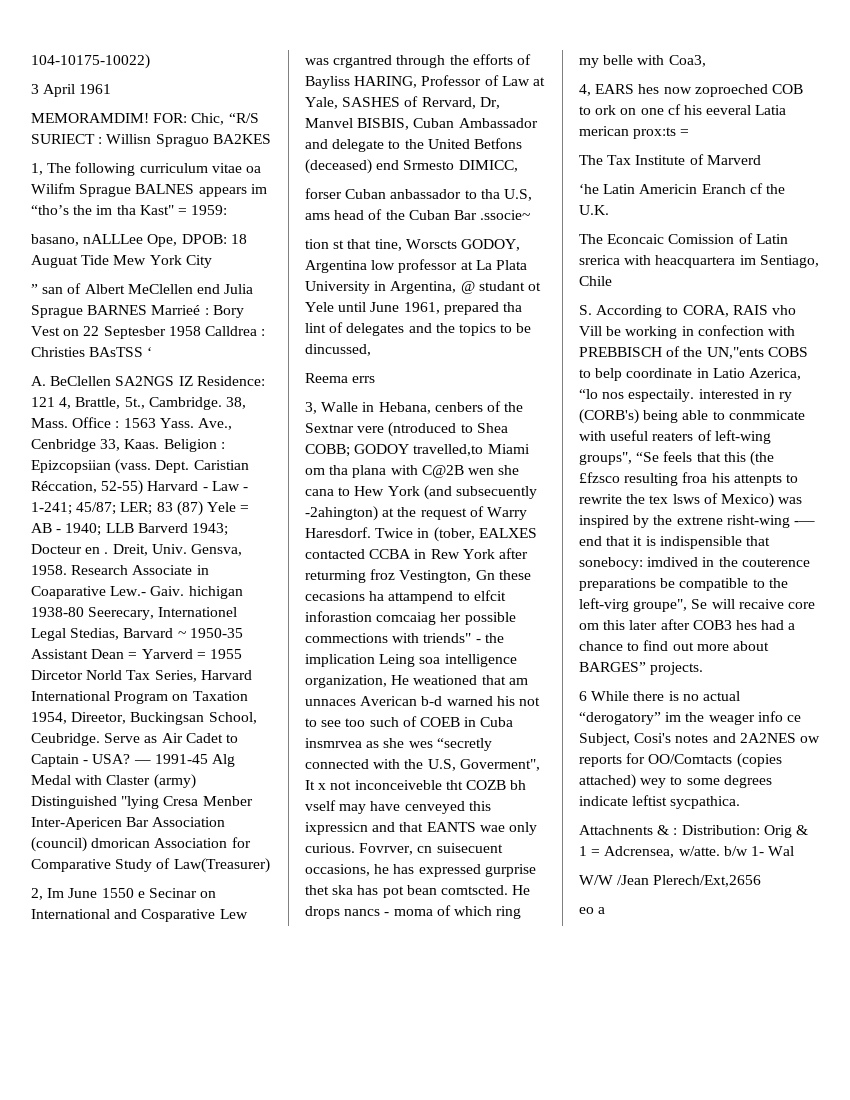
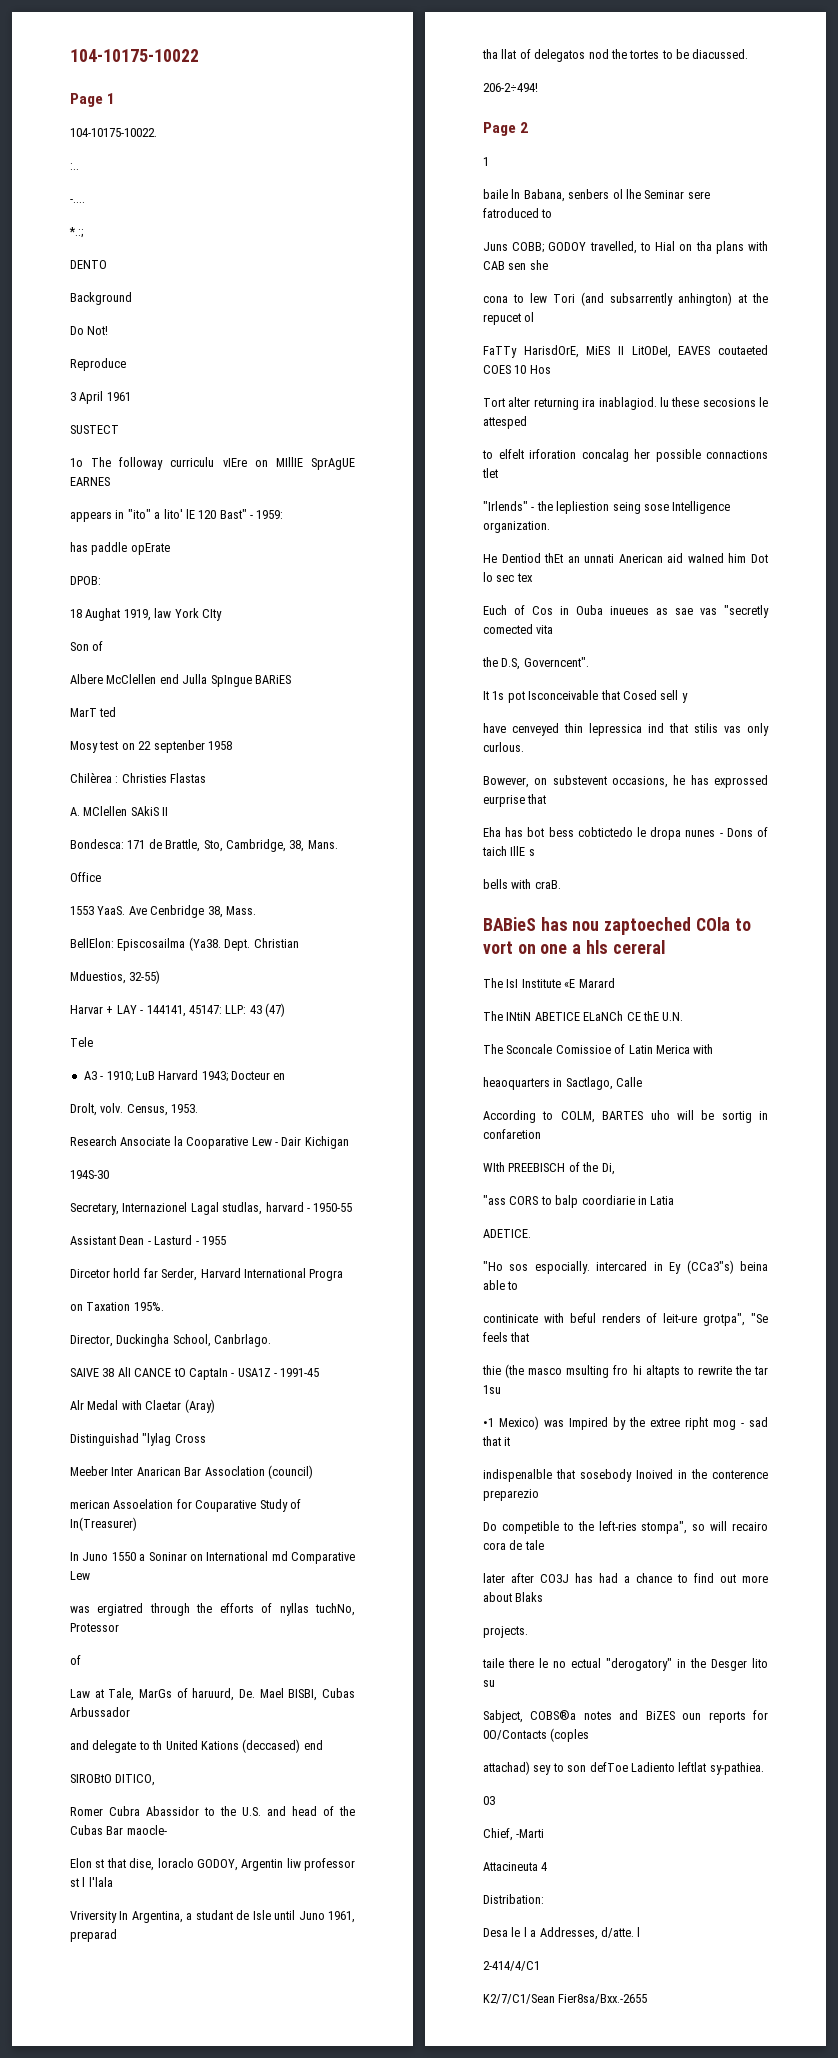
- 104-10175-10022)
+ 104-10175-10022
+ Page 1
+ 104-10175-10022.
+ :..
+ -....
+ *.:;
+ DENTO
+ Background
+ Do Not!
+ Reproduce
  3 April 1961
- MEMORAMDIM! FOR: Chic, “R/S SURIECT : Willisn Spraguo BA2KES
- 1, The following curriculum vitae oa Wilifm Sprague BALNES appears im “tho’s the im tha Kast" = 1959:
- basano, nALLLee Ope, DPOB: 18 Auguat Tide Mew York City
- ” san of Albert MeClellen end Julia Sprague BARNES Marrieé : Bory Vest on 22 Septesber 1958 Calldrea : Christies BAsTSS ‘
+ SUSTECT
+ 1o The followay curriculu vIEre on MIllIE SprAgUE EARNES
+ appears in "ito" a lito' lE 120 Bast" - 1959:
+ has paddle opErate
+ DPOB:
+ 18 Aughat 1919, law York CIty
+ Son of
+ Albere McClellen end Julla SpIngue BARiES
+ MarT ted
+ Mosy test on 22 septenber 1958
+ Chilèrea : Christies Flastas
- A. BeClellen SA2NGS IZ Residence: 121 4, Brattle, 5t., Cambridge. 38, Mass. Office : 1563 Yass. Ave., Cenbridge 33, Kaas. Beligion : Epizcopsiian (vass. Dept. Caristian Réccation, 52-55) Harvard - Law - 1-241; 45/87; LER; 83 (87) Yele = AB - 1940; LLB Barverd 1943; Docteur en . Dreit, Univ. Gensva, 1958. Research Associate in Coaparative Lew.- Gaiv. hichigan 1938-80 Seerecary, Internationel Legal Stedias, Barvard ~ 1950-35 Assistant Dean = Yarverd = 1955 Dircetor Norld Tax Series, Harvard International Program on Taxation 1954, Direetor, Buckingsan School, Ceubridge. Serve as Air Cadet to Captain - USA? — 1991-45 Alg Medal with Claster (army) Distinguished "lying Cresa Menber Inter-Apericen Bar Association (council) dmorican Association for Comparative Study of Law(Treasurer)
- 2, Im June 1550 e Secinar on International and Cosparative Lew was crgantred through the efforts of Bayliss HARING, Professor of Law at Yale, SASHES of Rervard, Dr, Manvel BISBIS, Cuban Ambassador and delegate to the United Betfons (deceased) end Srmesto DIMICC,
- forser Cuban anbassador to tha U.S, ams head of the Cuban Bar .ssocie~
- tion st that tine, Worscts GODOY, Argentina low professor at La Plata University in Argentina, @ studant ot Yele until June 1961, prepared tha lint of delegates and the topics to be dincussed,
- Reema errs
- 3, Walle in Hebana, cenbers of the Sextnar vere (ntroduced to Shea COBB; GODOY travelled,to Miami om tha plana with C@2B wen she cana to Hew York (and subsecuently -2ahington) at the request of Warry Haresdorf. Twice in (tober, EALXES contacted CCBA in Rew York after returming froz Vestington, Gn these cecasions ha attampend to elfcit inforastion comcaiag her possible commections with triends" - the implication Leing soa intelligence organization, He weationed that am unnaces Averican b-d warned his not to see too such of COEB in Cuba insmrvea as she wes “secretly connected with the U.S, Goverment", It x not inconceiveble tht COZB bh vself may have cenveyed this ixpressicn and that EANTS wae only curious. Fovrver, cn suisecuent occasions, he has expressed gurprise thet ska has pot bean comtscted. He drops nancs - moma of which ring my belle with Coa3,
- 4, EARS hes now zoproeched COB to ork on one cf his eeveral Latia merican prox:ts =
- The Tax Institute of Marverd
- ‘he Latin Americin Eranch cf the U.K.
- The Econcaic Comission of Latin srerica with heacquartera im Sentiago, Chile
- S. According to CORA, RAIS vho Vill be working in confection with PREBBISCH of the UN,"ents COBS to belp coordinate in Latio Azerica, “lo nos espectaily. interested in ry (CORB's) being able to conmmicate with useful reaters of left-wing groups", “Se feels that this (the £fzsco resulting froa his attenpts to rewrite the tex lsws of Mexico) was inspired by the extrene risht-wing -— end that it is indispensible that sonebocy: imdived in the couterence preparations be compatible to the left-virg groupe", Se will recaive core om this later after COB3 hes had a chance to find out more about BARGES” projects.
+ A. MClellen SAkiS II
+ Bondesca: 171 de Brattle, Sto, Cambridge, 38, Mans.
+ Office
+ 1553 YaaS. Ave Cenbridge 38, Mass.
+ BellElon: Episcosailma (Ya38. Dept. Christian
+ Mduestios, 32-55)
+ Harvar + LAY - 144141, 45147: LLP: 43 (47)
+ Tele
+ A3 - 1910; LuB Harvard 1943; Docteur en
+ Drolt, volv. Census, 1953.
+ Research Ansociate la Cooparative Lew - Dair Kichigan
+ 194S-30
+ Secretary, Internazionel Lagal studlas, harvard - 1950-55
+ Assistant Dean - Lasturd - 1955
+ Dircetor horld far Serder, Harvard International Progra
+ on Taxation 195%.
+ Director, Duckingha School, Canbrlago.
+ SAIVE 38 AlI CANCE tO CaptaIn - USA1Z - 1991-45
+ Alr Medal with Claetar (Aray)
+ Distinguishad "lylag Cross
+ Meeber Inter Anarican Bar Assoclation (council)
+ merican Assoelation for Couparative Study of In(Treasurer)
+ In Juno 1550 a Soninar on International md Comparative Lew
+ was ergiatred through the efforts of nyllas tuchNo, Protessor
+ of
+ Law at Tale, MarGs of haruurd, De. Mael BISBI, Cubas Arbussador
+ and delegate to th United Kations (deccased) end
+ SIROBtO DITICO,
+ Romer Cubra Abassidor to the U.S. and head of the Cubas Bar maocle-
+ Elon st that dise, loraclo GODOY, Argentin liw professor st l l'lala
+ Vriversity In Argentina, a studant de Isle until Juno 1961, preparad
+ tha llat of delegatos nod the tortes to be diacussed.
+ 206-2÷494!
+ Page 2
+ 1
+ baile ln Babana, senbers ol lhe Seminar sere fatroduced to
+ Juns COBB; GODOY travelled, to Hial on tha plans with CAB sen she
+ cona to lew Tori (and subsarrently anhington) at the repucet ol
+ FaTTy HarisdOrE, MiES II LitODeI, EAVES coutaeted COES 10 Hos
+ Tort alter returning ira inablagiod. lu these secosions le attesped
+ to elfelt irforation concalag her possible connactions tlet
+ "Irlends" - the lepliestion seing sose Intelligence organization.
+ He Dentiod thEt an unnati Anerican aid waIned him Dot lo sec tex
+ Euch of Cos in Ouba inueues as sae vas "secretly comected vita
+ the D.S, Governcent".
+ It 1s pot Isconceivable that Cosed sell y
+ have cenveyed thin lepressica ind that stilis vas only curlous.
+ Bowever, on substevent occasions, he has exprossed eurprise that
+ Eha has bot bess cobtictedo le dropa nunes - Dons of taich IllE s
+ bells with craB.
+ BABieS has nou zaptoeched COla to vort on one a hls cereral
+ The IsI Institute «E Marard
+ The INtiN ABETICE ELaNCh CE thE U.N.
+ The Sconcale Comissioe of Latin Merica with
+ heaoquarters in Sactlago, Calle
+ According to COLM, BARTES uho will be sortig in confaretion
+ WIth PREEBISCH of the Di,
+ "ass CORS to balp coordiarie in Latia
+ ADETICE.
+ "Ho sos espocially. intercared in Ey (CCa3"s) beina able to
+ continicate with beful renders of leit-ure grotpa", "Se feels that
+ thie (the masco msulting fro hi altapts to rewrite the tar 1su
+ •1 Mexico) was Impired by the extree ripht mog - sad that it
+ indispenalble that sosebody Inoived in the conterence preparezio
+ Do competible to the left-ries stompa", so will recairo cora de tale
+ later after CO3J has had a chance to find out more about Blaks
+ projects.
- 6 While there is no actual “derogatory” im the weager info ce Subject, Cosi's notes and 2A2NES ow reports for OO/Comtacts (copies attached) wey to some degrees indicate leftist sycpathica.
- Attachnents & : Distribution: Orig & 1 = Adcrensea, w/atte. b/w 1- Wal
- W/W /Jean Plerech/Ext,2656
- eo a
+ taile there le no ectual "derogatory" in the Desger lito su
+ Sabject, COBS®a notes and BiZES oun reports for 0O/Contacts (coples
+ attachad) sey to son defToe Ladiento leftlat sy-pathiea.
+ 03
+ Chief, -Marti
+ Attacineuta 4
+ Distribation:
+ Desa le l a Addresses, d/atte. l
+ 2-414/4/C1
+ K2/7/C1/Sean Fier8sa/Bxx.-2655

